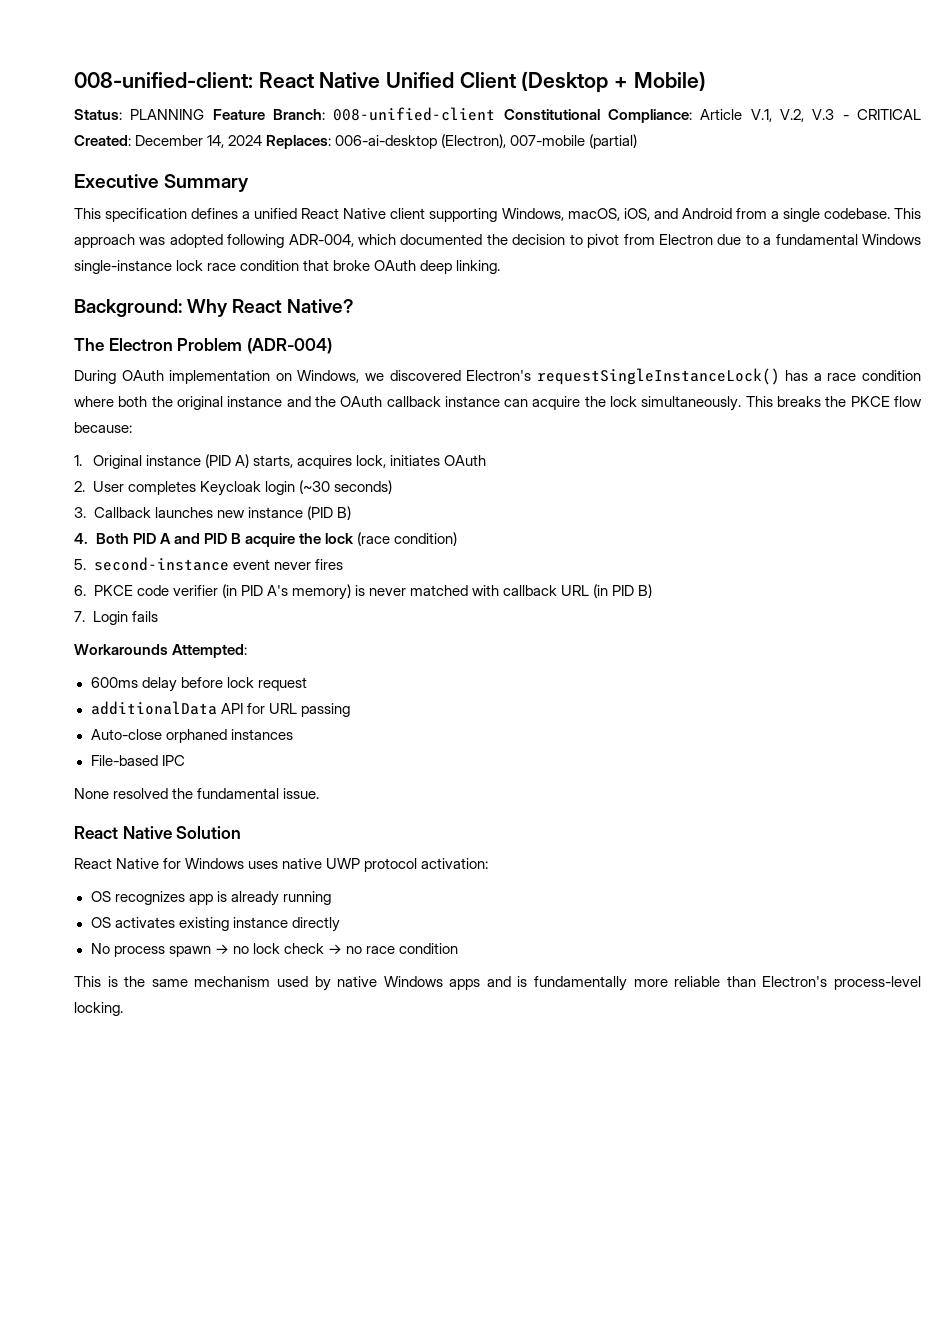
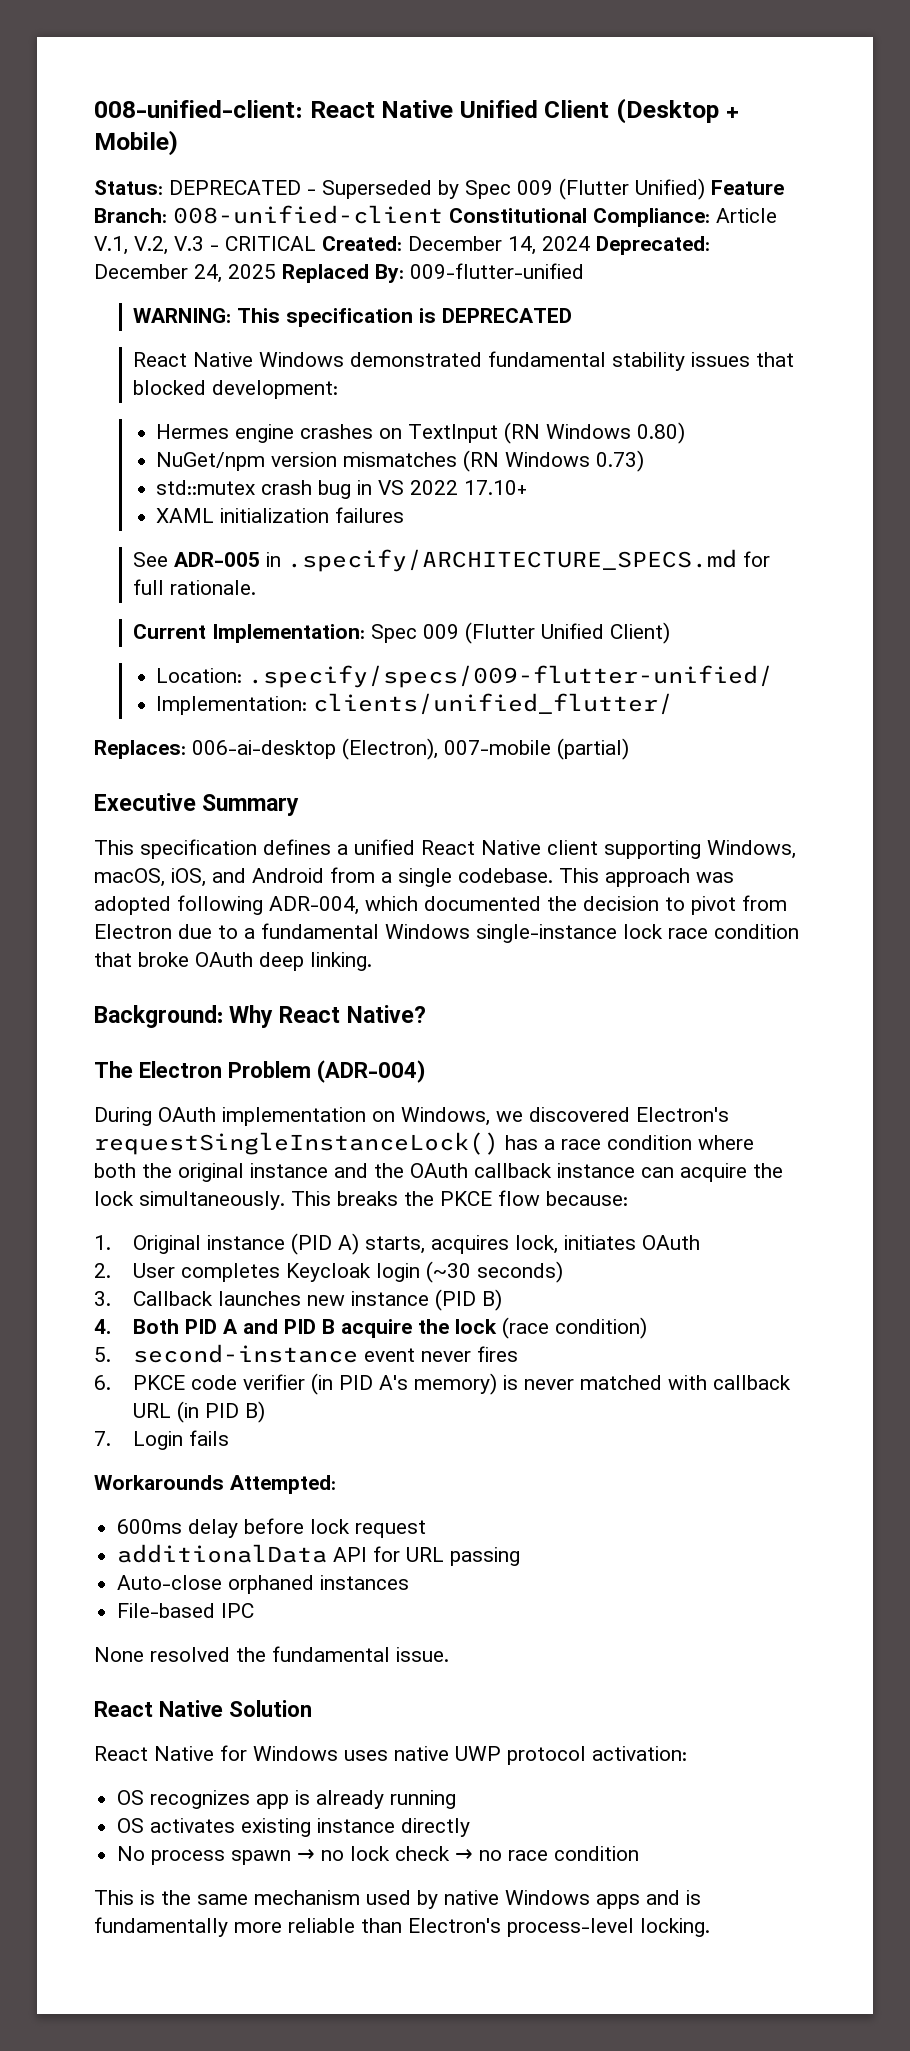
- Status: PLANNING Feature Branch: 008-unified-client Constitutional Compliance: Article V.1, V.2, V.3 - CRITICAL Created: December 14, 2024 Replaces: 006-ai-desktop (Electron), 007-mobile (partial)
+ Status: DEPRECATED - Superseded by Spec 009 (Flutter Unified) Feature Branch: 008-unified-client Constitutional Compliance: Article V.1, V.2, V.3 - CRITICAL Created: December 14, 2024 Deprecated: December 24, 2025 Replaced By: 009-flutter-unified
+ WARNING: This specification is DEPRECATED
+ React Native Windows demonstrated fundamental stability issues that blocked development:
+ Hermes engine crashes on TextInput (RN Windows 0.80)
+ NuGet/npm version mismatches (RN Windows 0.73)
+ std::mutex crash bug in VS 2022 17.10+
+ XAML initialization failures
+ See ADR-005 in .specify/ARCHITECTURE_SPECS.md for full rationale.
+ Current Implementation: Spec 009 (Flutter Unified Client)
+ Location: .specify/specs/009-flutter-unified/
+ Implementation: clients/unified_flutter/
+ Replaces: 006-ai-desktop (Electron), 007-mobile (partial)

